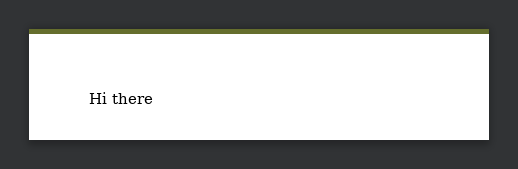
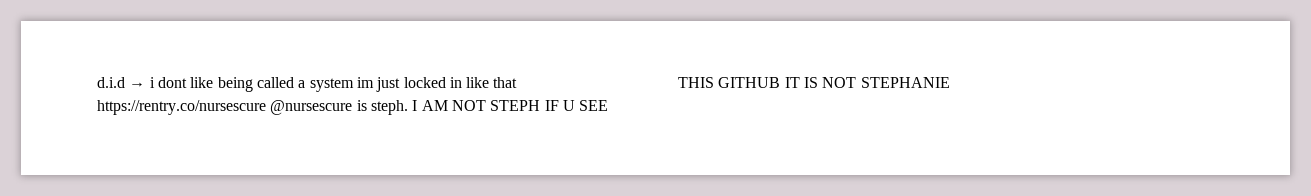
- Hi there
+ d.i.d → i dont like being called a system im just locked in like that https://rentry.co/nursescure @nursescure is steph. I AM NOT STEPH IF U SEE THIS GITHUB IT IS NOT STEPHANIE

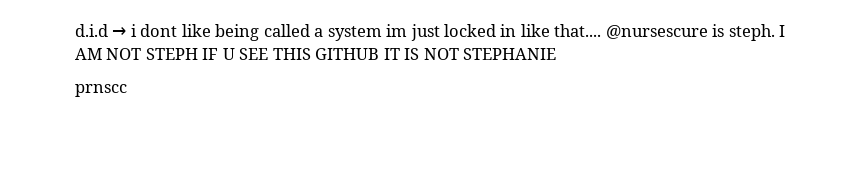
- d.i.d → i dont like being called a system im just locked in like that https://rentry.co/nursescure @nursescure is steph.
+ d.i.d → i dont like being called a system im just locked in like that.... @nursescure is steph.
+ prnscc

